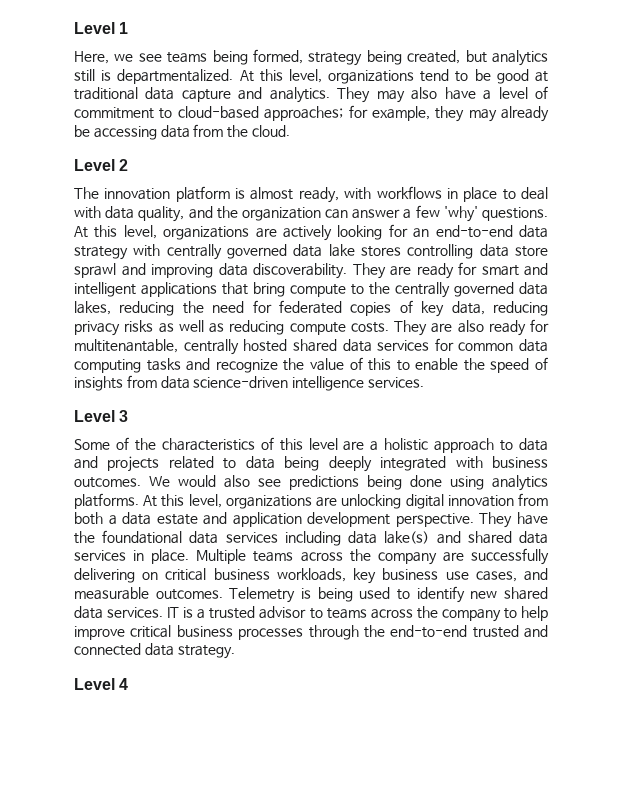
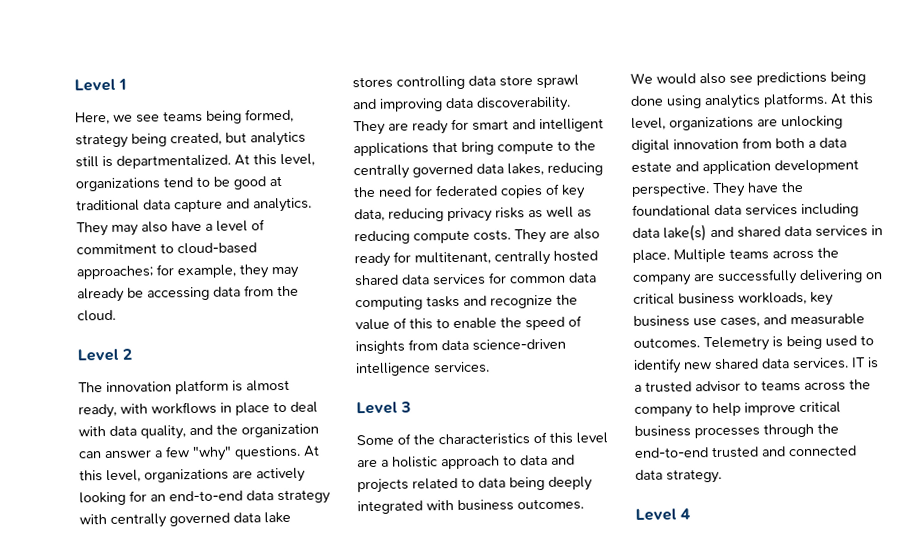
- The innovation platform is almost ready, with workflows in place to deal with data quality, and the organization can answer a few 'why' questions.
+ The innovation platform is almost ready, with workflows in place to deal with data quality, and the organization can answer a few "why" questions.
- They are also ready for multitenantable, centrally hosted shared data services for common data computing tasks and recognize the value of this to enable the speed of insights from data science-driven intelligence services.
+ They are also ready for multitenant, centrally hosted shared data services for common data computing tasks and recognize the value of this to enable the speed of insights from data science-driven intelligence services.

